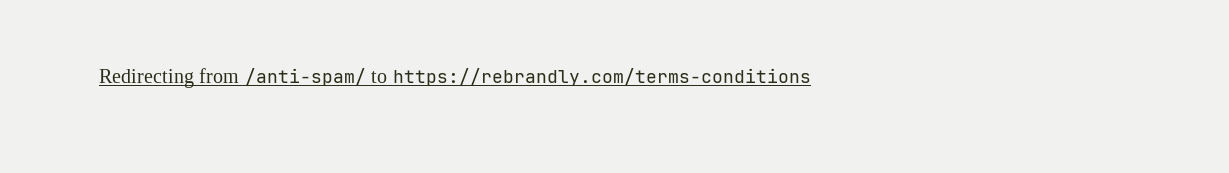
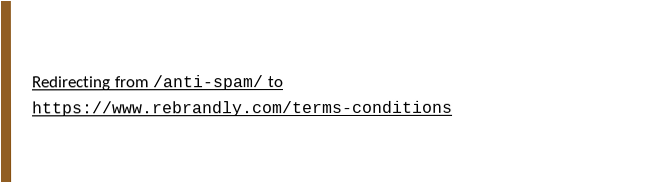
- Redirecting from /anti-spam/ to https://rebrandly.com/terms-conditions
+ Redirecting from /anti-spam/ to https://www.rebrandly.com/terms-conditions

